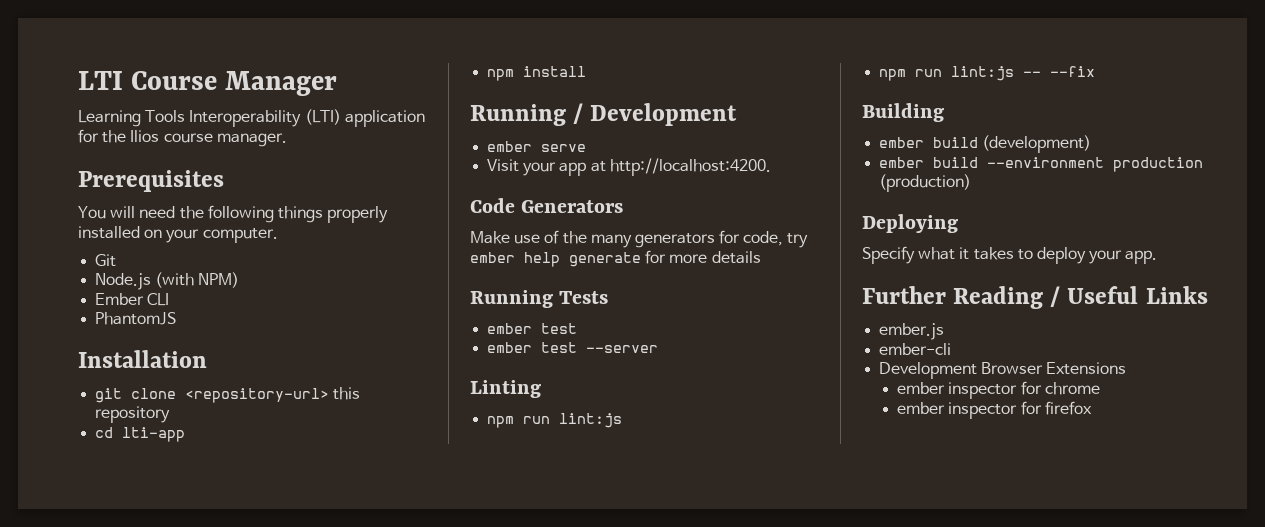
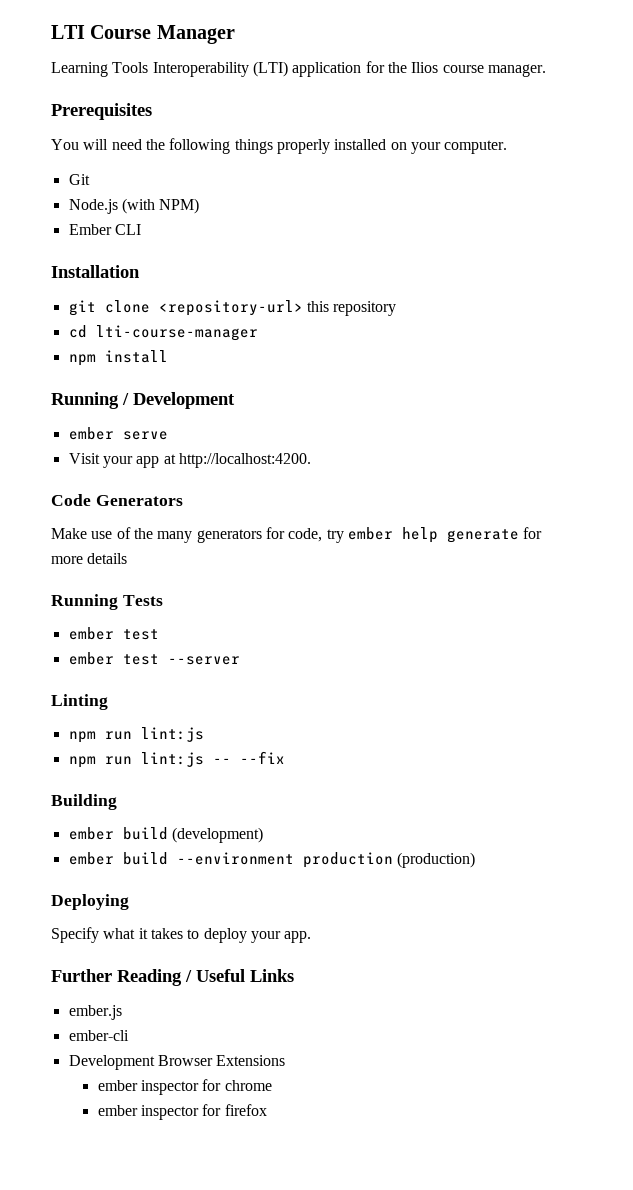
- PhantomJS
- cd lti-app
+ cd lti-course-manager

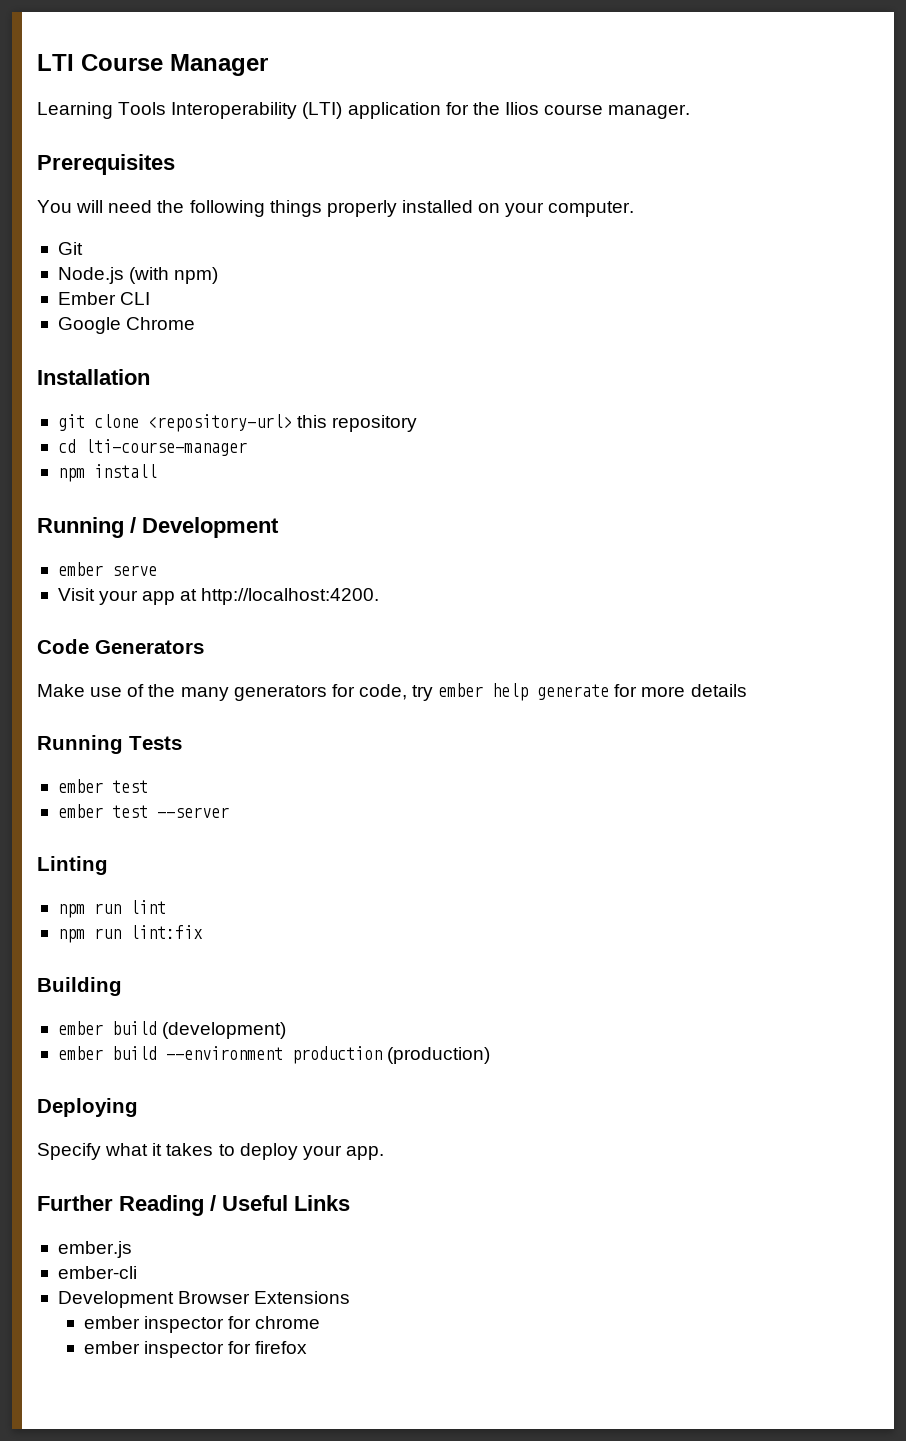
- Node.js (with NPM)
+ Node.js (with npm)
+ Google Chrome
  Linting
- npm run lint:js
- npm run lint:js -- --fix
+ npm run lint
+ npm run lint:fix

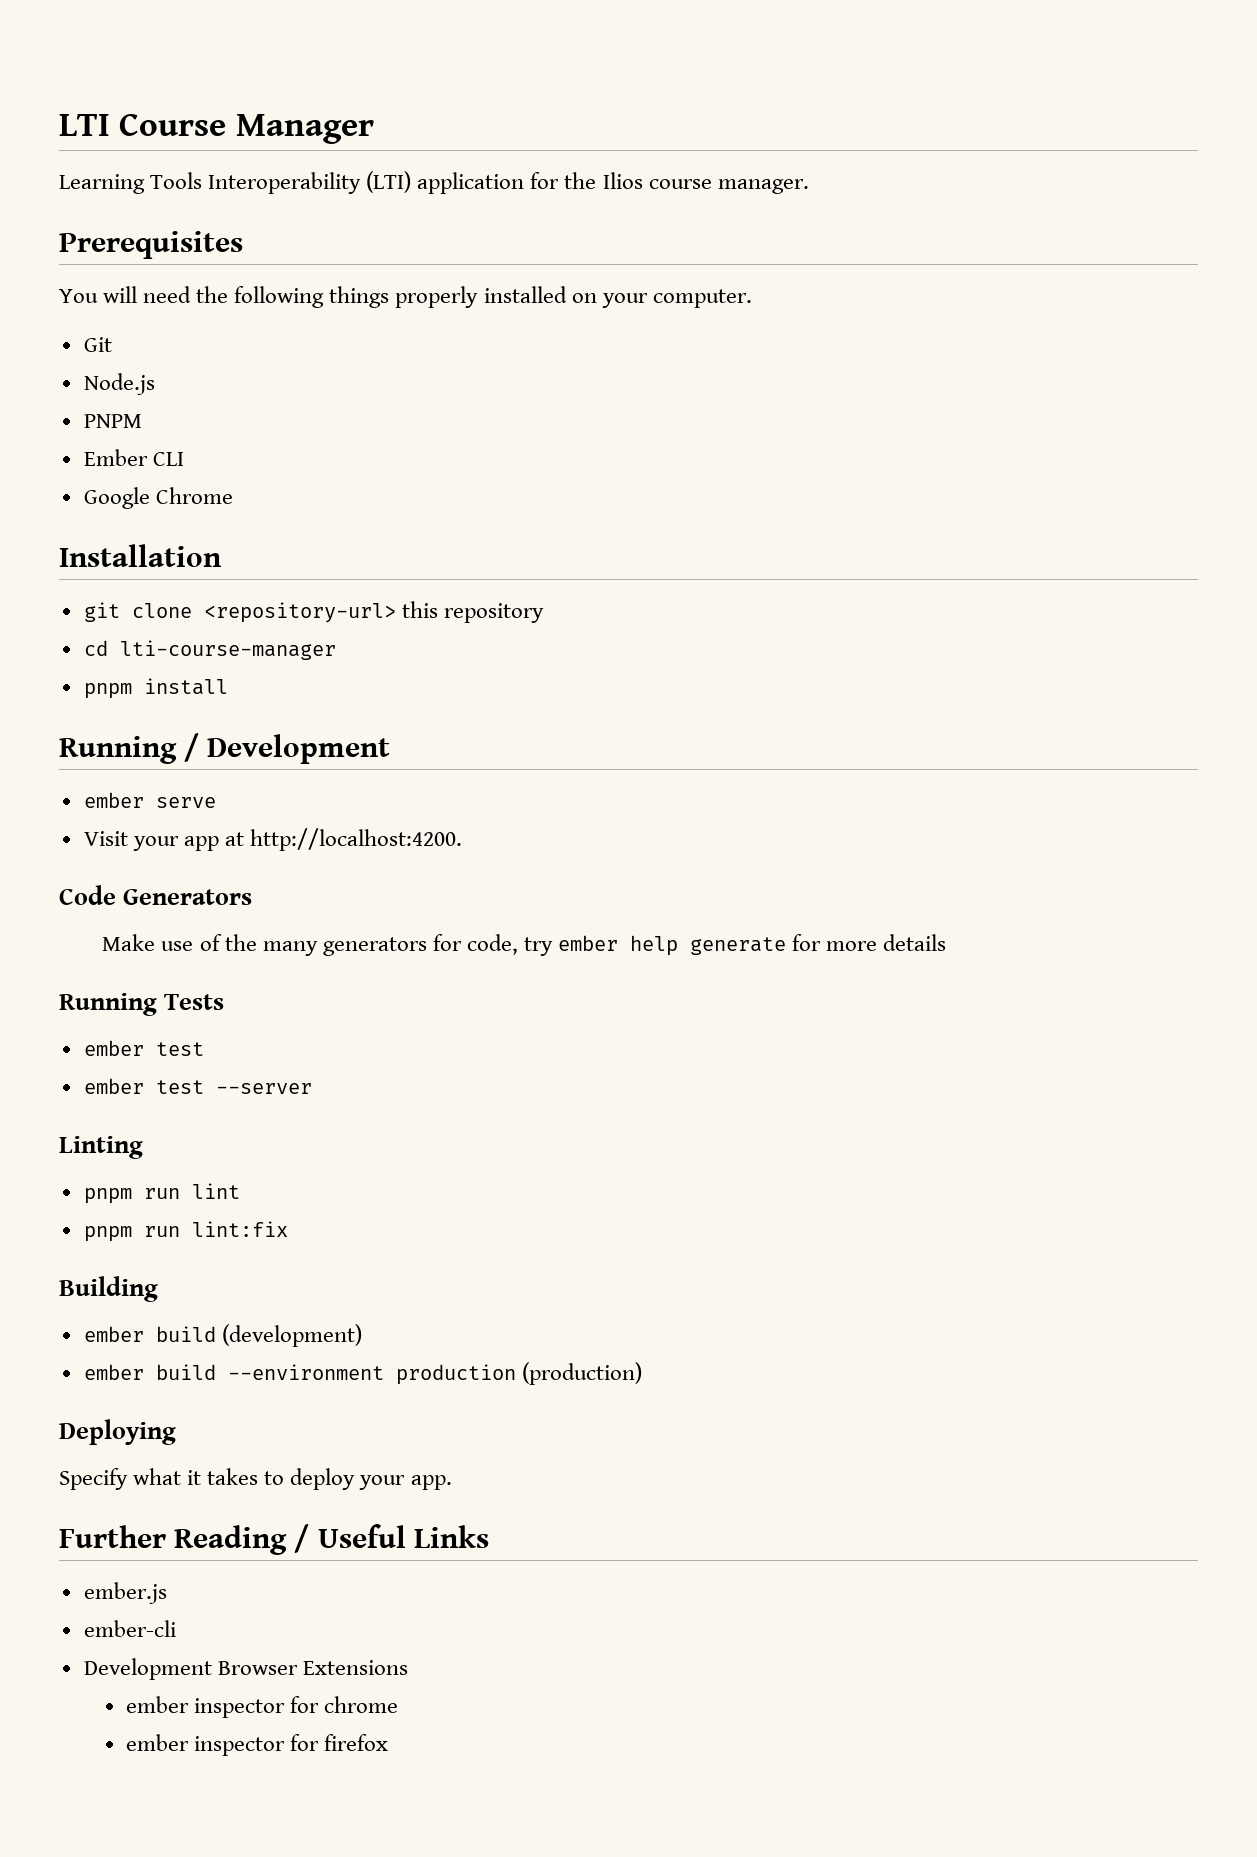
- Node.js (with npm)
+ Node.js
+ PNPM
- npm install
+ pnpm install
- npm run lint
+ pnpm run lint
- npm run lint:fix
+ pnpm run lint:fix

